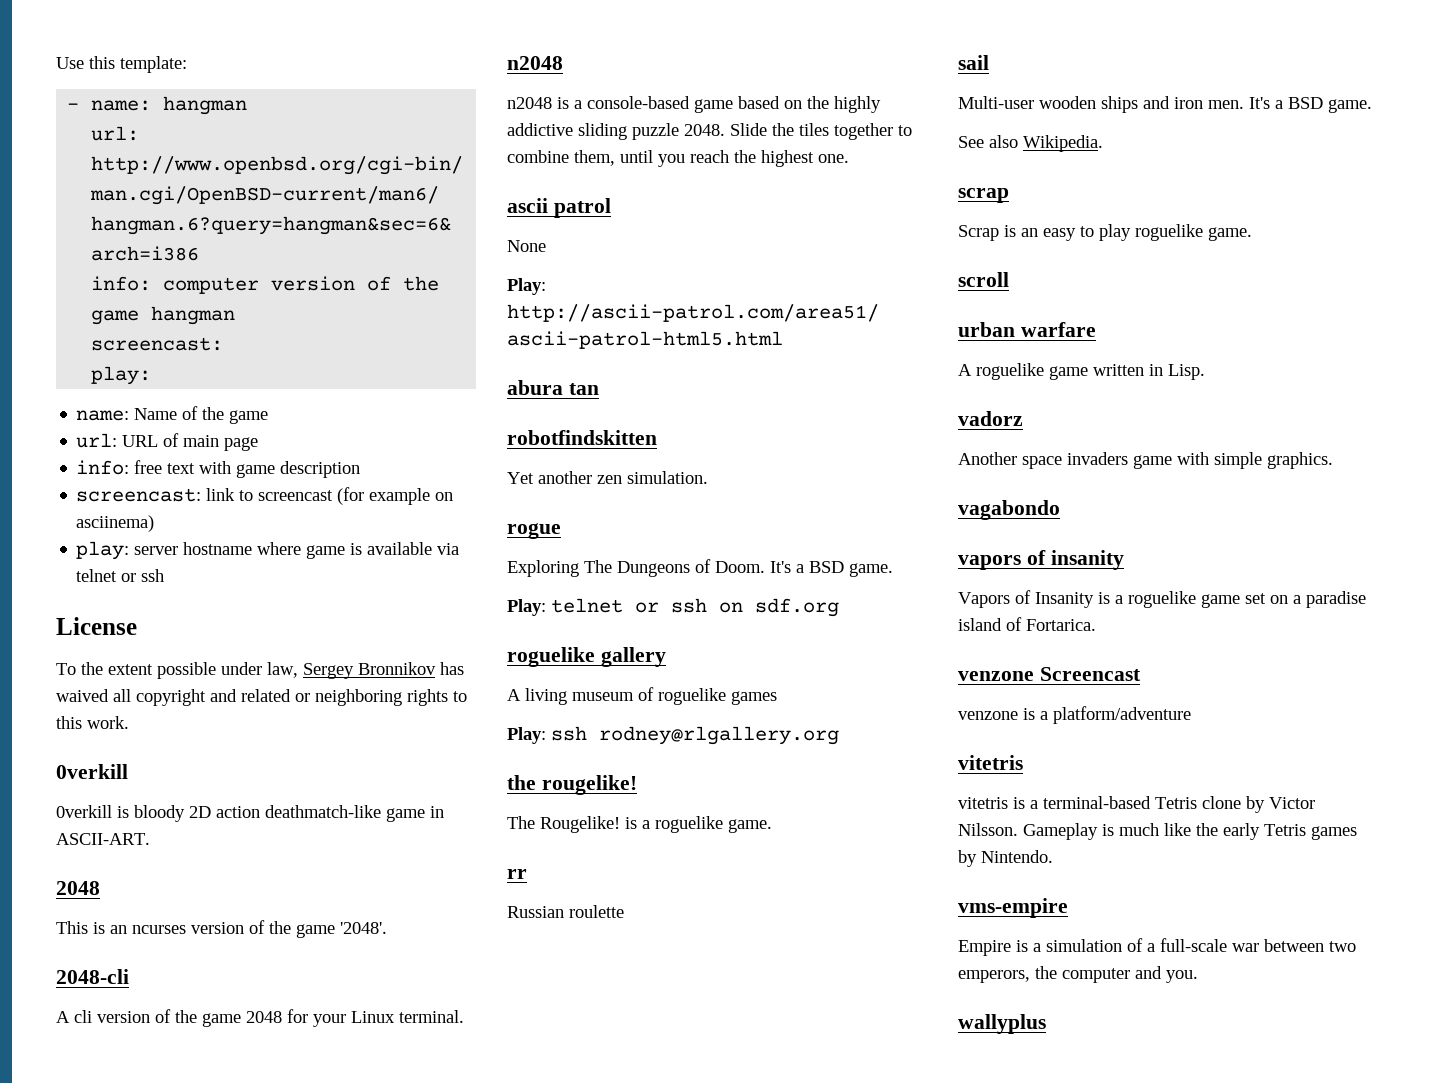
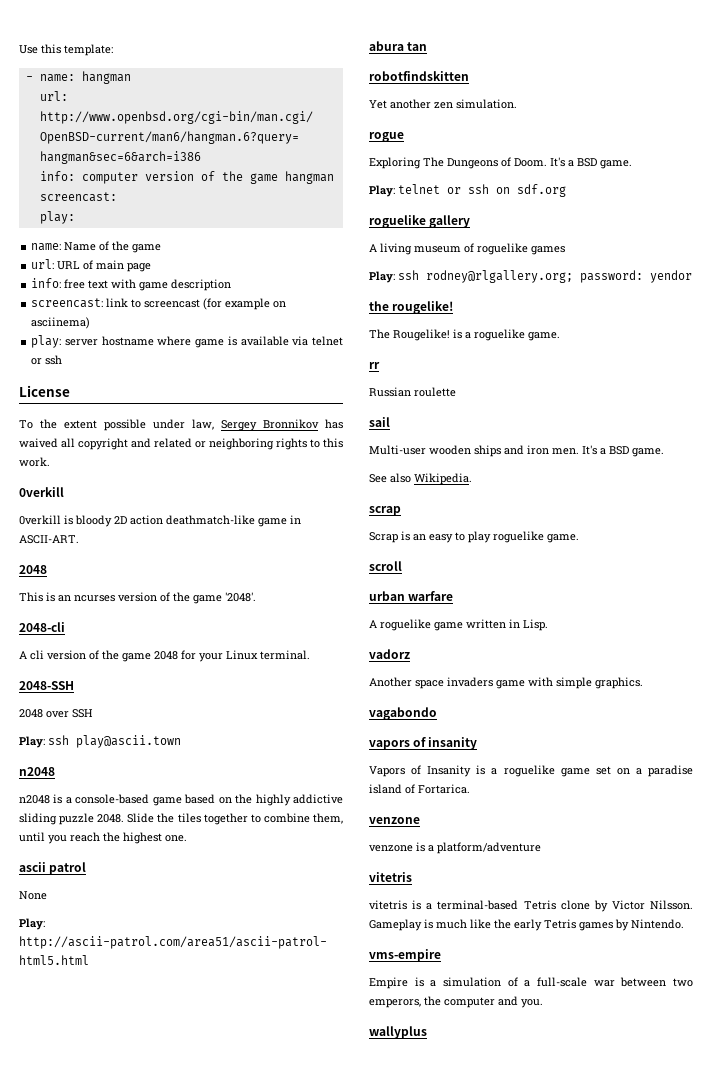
+ 2048-SSH
+ 2048 over SSH
+ Play: ssh play@ascii.town
- Play: ssh rodney@rlgallery.org
+ Play: ssh rodney@rlgallery.org; password: yendor
  Vapors of Insanity is a roguelike game set on a paradise island of Fortarica.
- venzone Screencast
+ venzone

